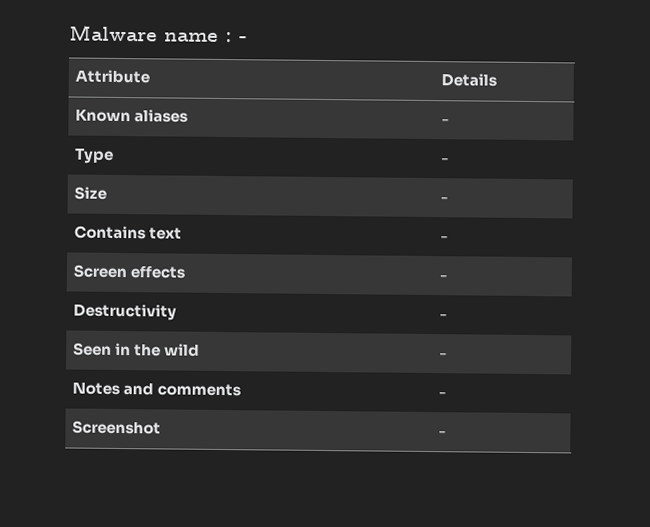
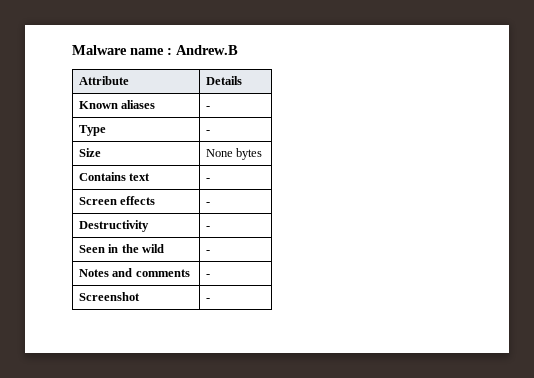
- Malware name : -
+ Malware name : Andrew.B
- Size | -
+ Size | None bytes

